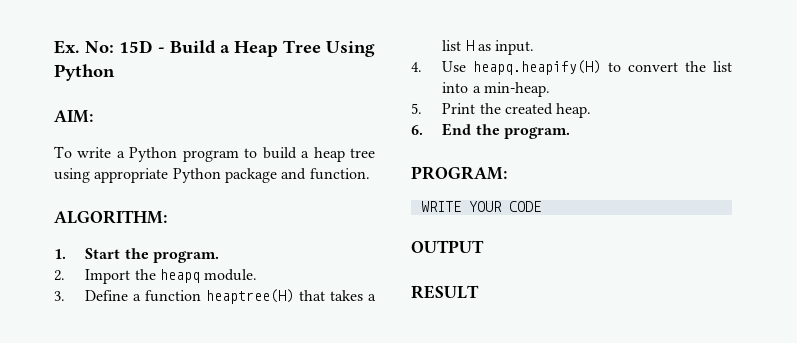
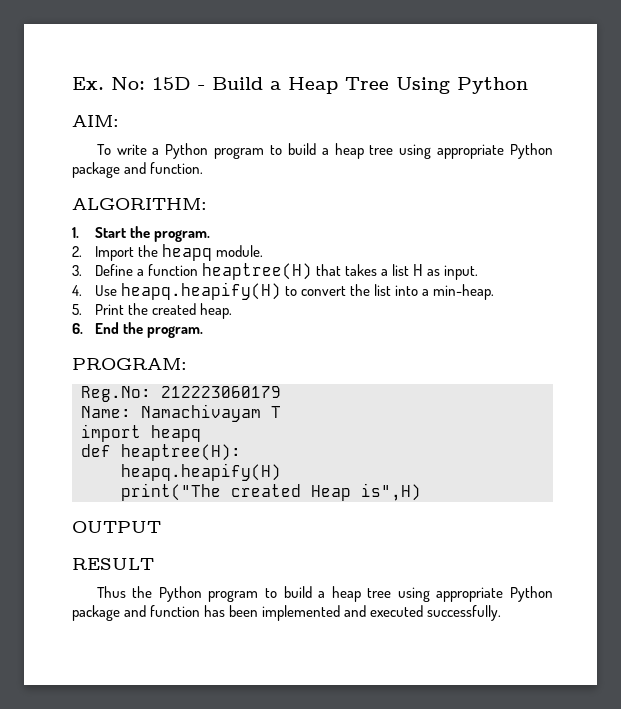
- WRITE YOUR CODE
+ Reg.No: 212223060179
+ Name: Namachivayam T
+ import heapq
+ def heaptree(H):
+ heapq.heapify(H)
+ print("The created Heap is",H)
  OUTPUT
  RESULT
+ Thus the Python program to build a heap tree using appropriate Python package and function has been implemented and executed successfully.

